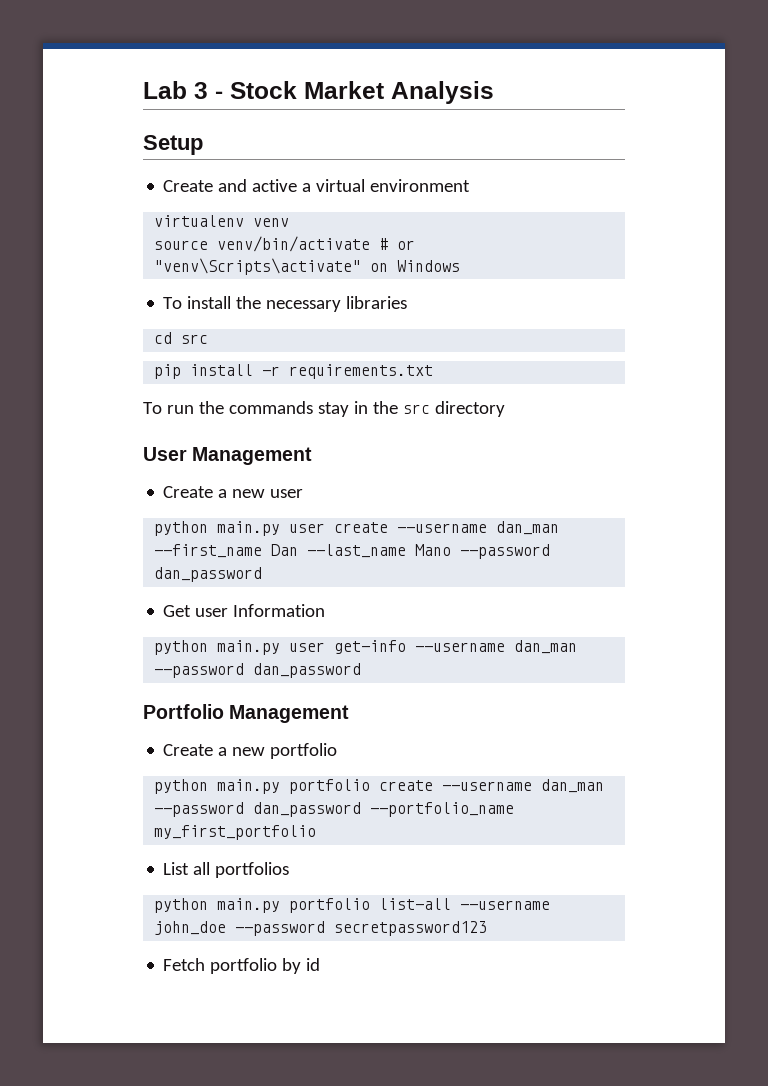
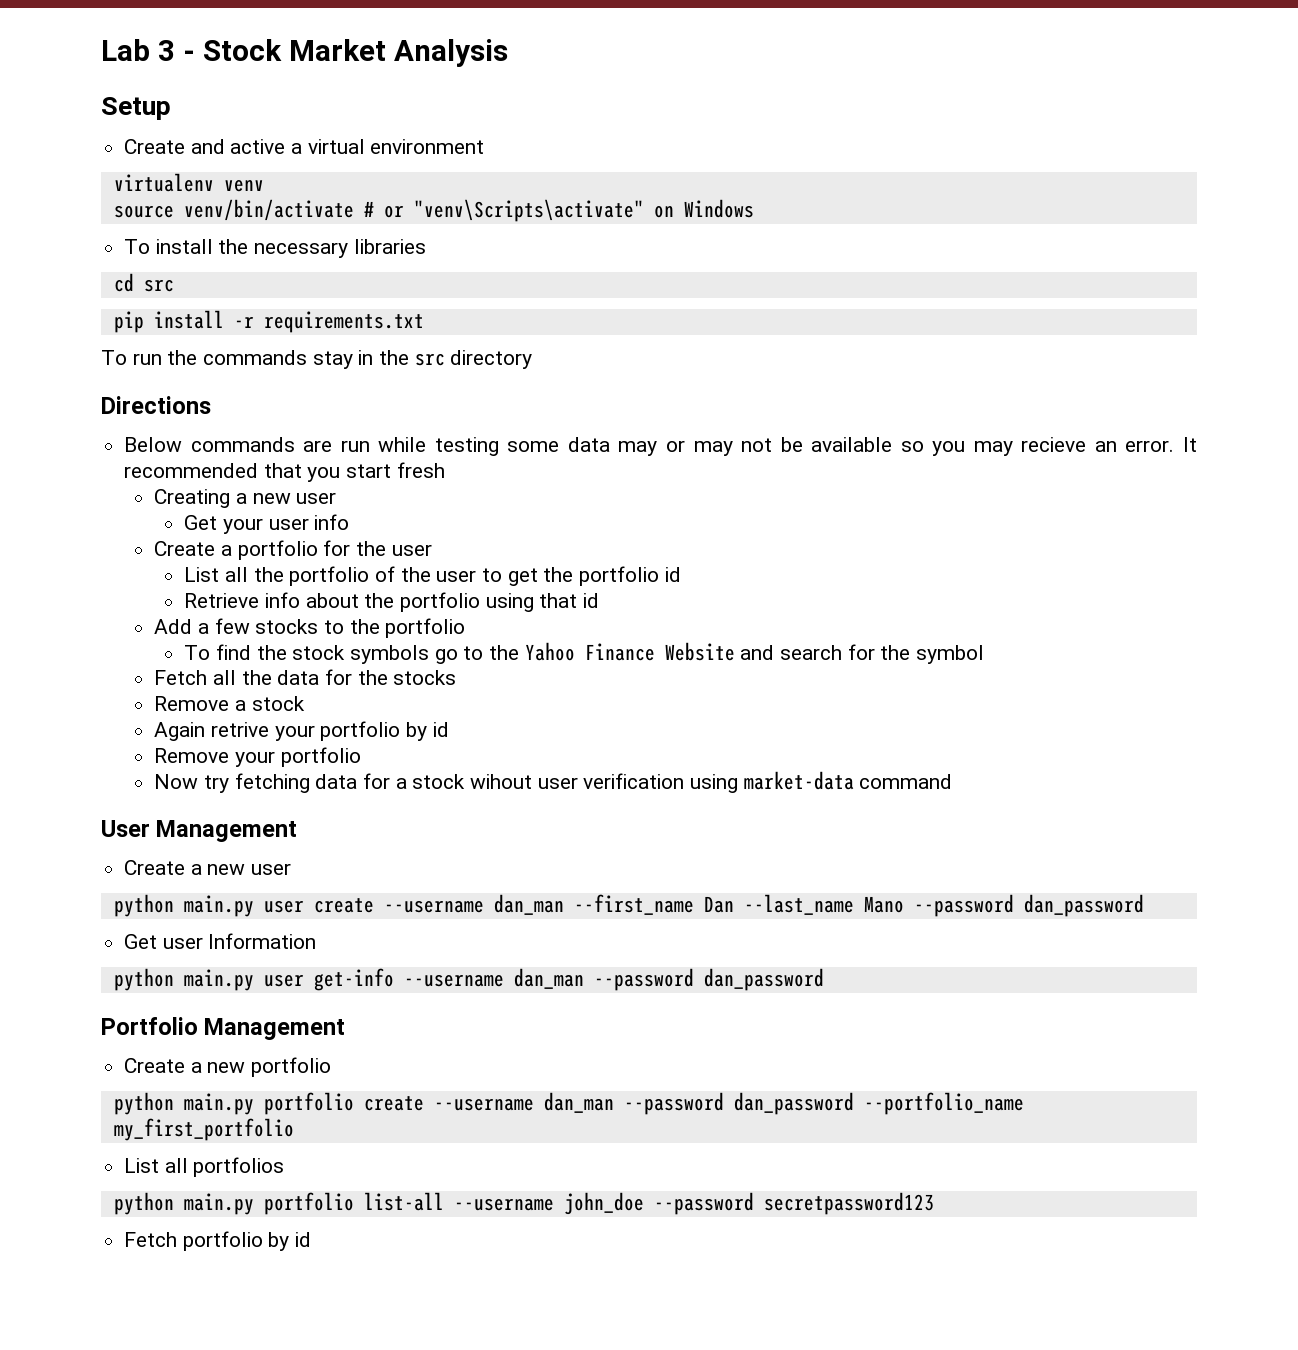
+ Directions
+ Below commands are run while testing some data may or may not be available so you may recieve an error. It recommended that you start fresh
+ Creating a new user
+ Get your user info
+ Create a portfolio for the user
+ List all the portfolio of the user to get the portfolio id
+ Retrieve info about the portfolio using that id
+ Add a few stocks to the portfolio
+ To find the stock symbols go to the Yahoo Finance Website and search for the symbol
+ Fetch all the data for the stocks
+ Remove a stock
+ Again retrive your portfolio by id
+ Remove your portfolio
+ Now try fetching data for a stock wihout user verification using market-data command

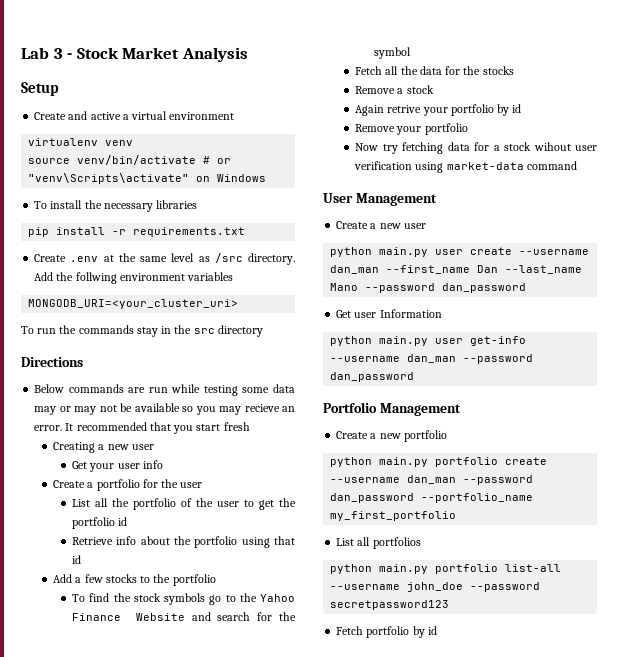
- cd src
+ Create .env at the same level as /src directory. Add the follwing environment variables
+ MONGODB_URI=<your_cluster_uri>

